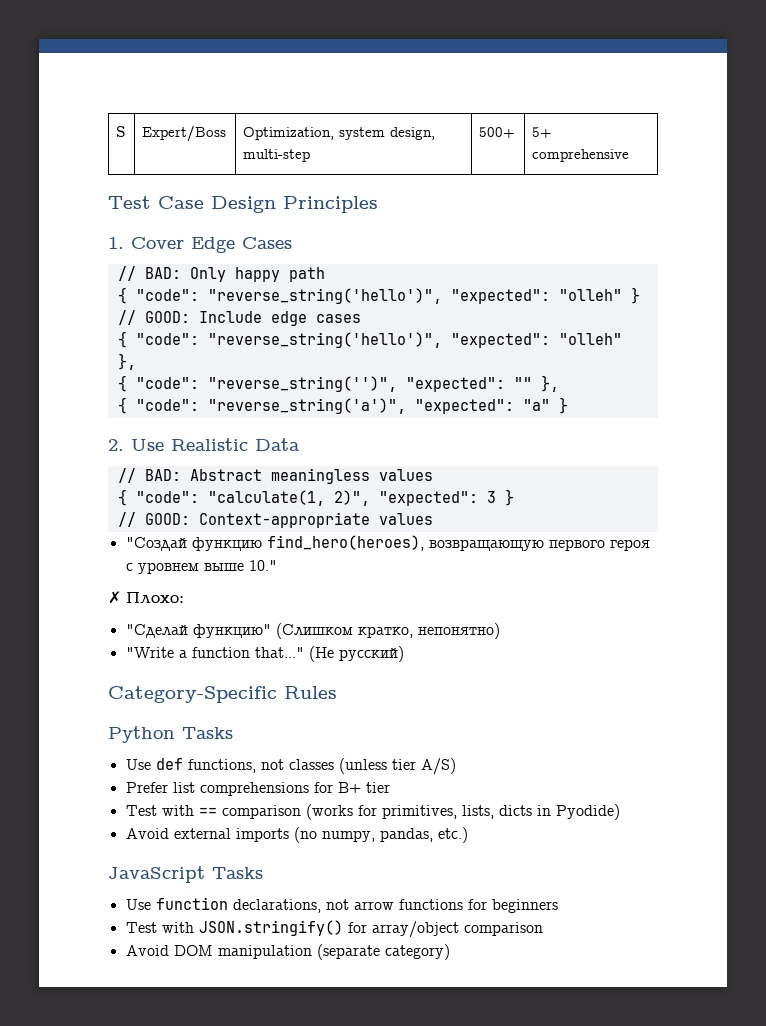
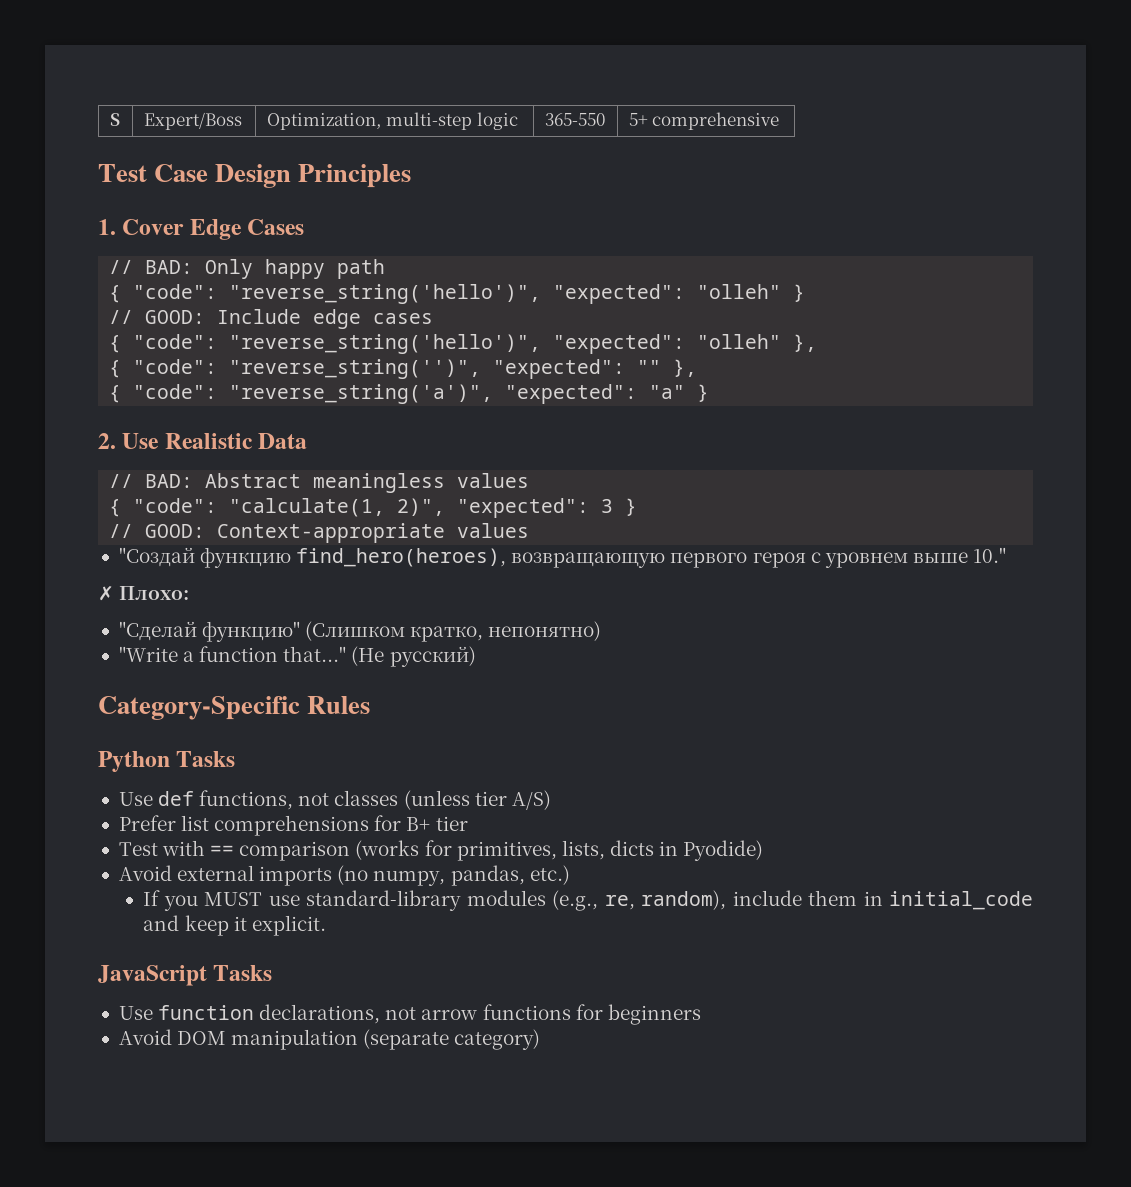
- S | Expert/Boss | Optimization, system design, multi-step | 500+ | 5+ comprehensive
+ S | Expert/Boss | Optimization, multi-step logic | 365-550 | 5+ comprehensive
+ If you MUST use standard-library modules (e.g., re, random), include them in initial_code and keep it explicit.
- Test with JSON.stringify() for array/object comparison

